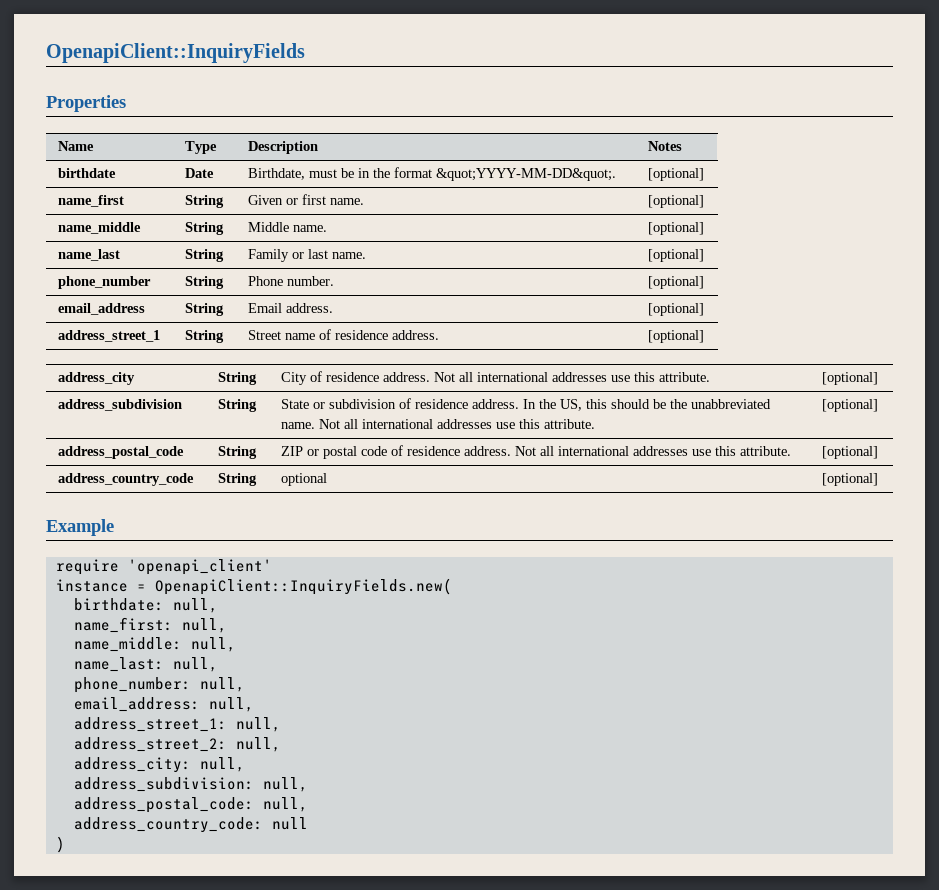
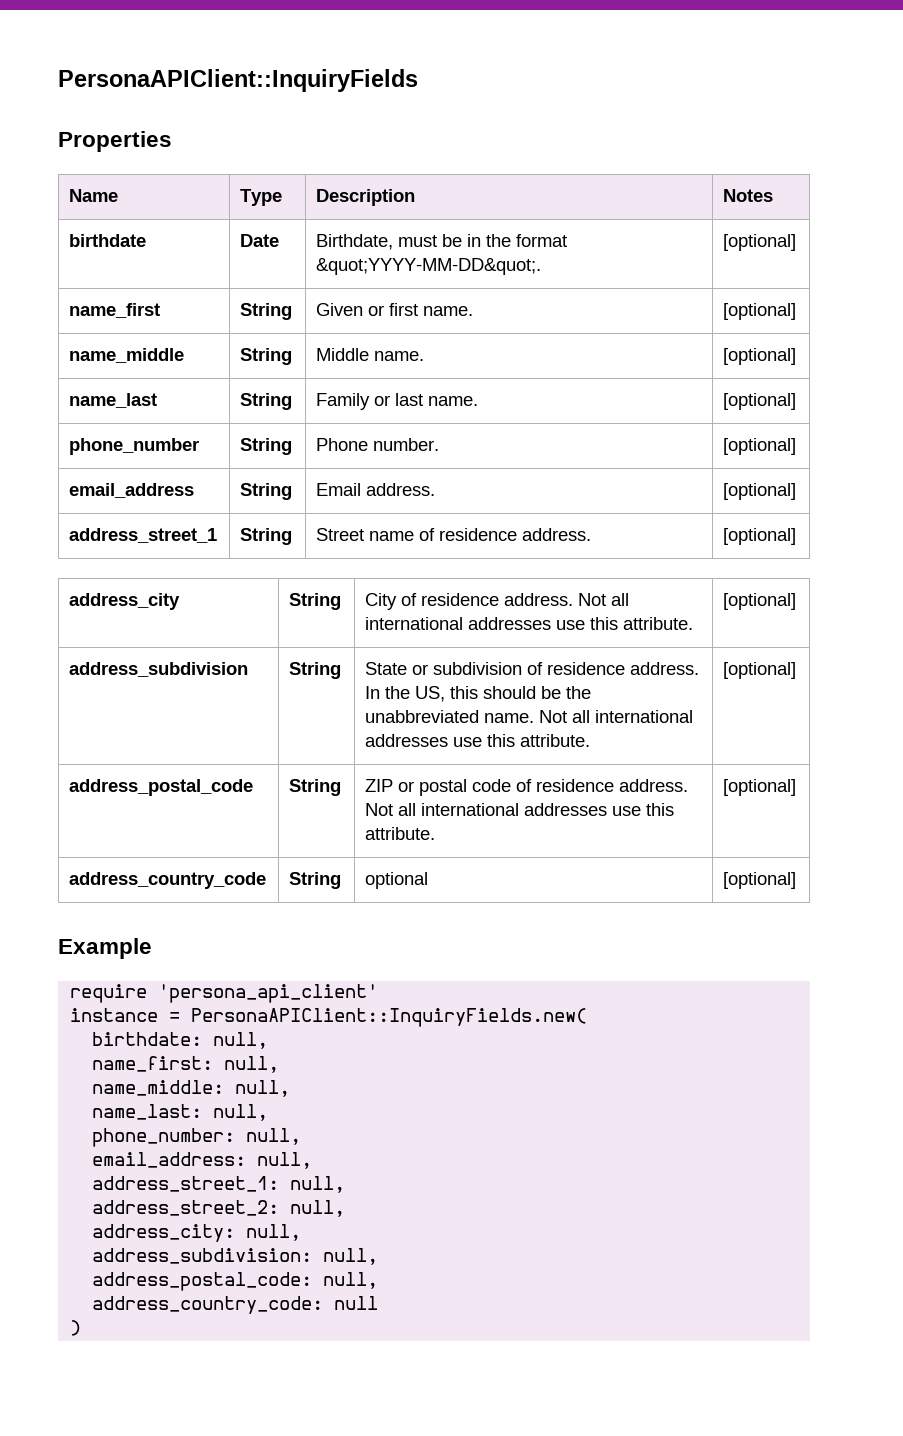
- OpenapiClient::InquiryFields
+ PersonaAPIClient::InquiryFields
- require 'openapi_client'
+ require 'persona_api_client'
- instance = OpenapiClient::InquiryFields.new(
+ instance = PersonaAPIClient::InquiryFields.new(

